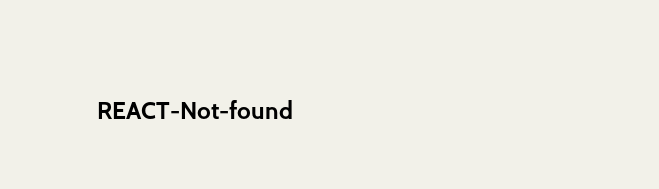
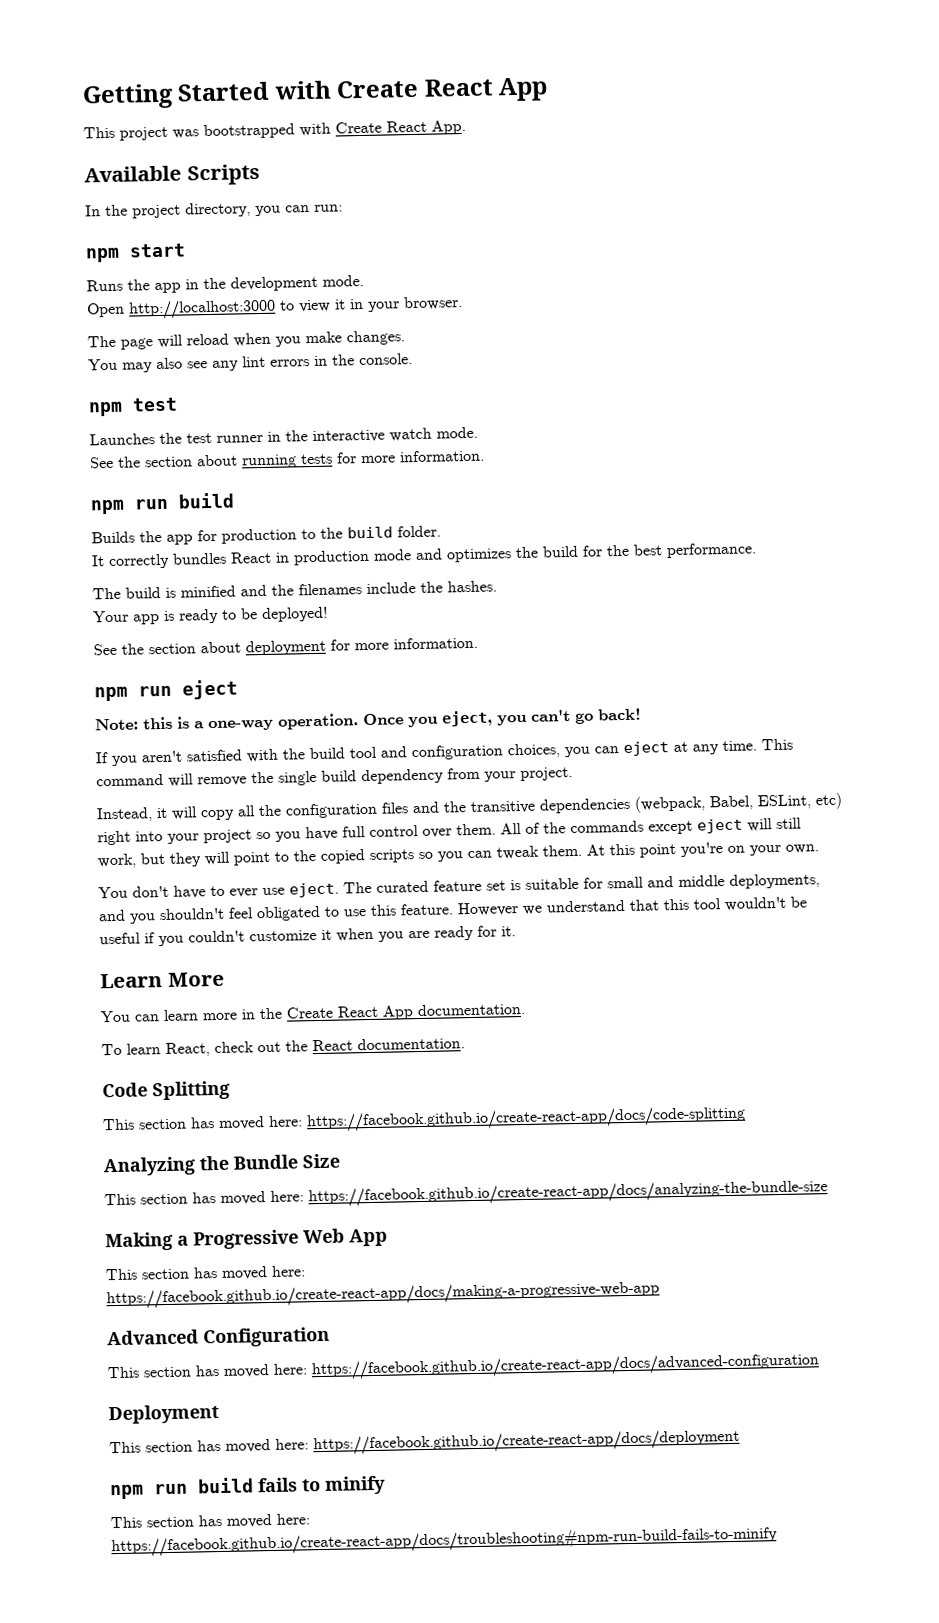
- REACT-Not-found
+ Getting Started with Create React App
+ This project was bootstrapped with Create React App.
+ Available Scripts
+ In the project directory, you can run:
+ npm start
+ Runs the app in the development mode.
+ Open http://localhost:3000 to view it in your browser.
+ The page will reload when you make changes.
+ You may also see any lint errors in the console.
+ npm test
+ Launches the test runner in the interactive watch mode.
+ See the section about running tests for more information.
+ npm run build
+ Builds the app for production to the build folder.
+ It correctly bundles React in production mode and optimizes the build for the best performance.
+ The build is minified and the filenames include the hashes.
+ Your app is ready to be deployed!
+ See the section about deployment for more information.
+ npm run eject
+ Note: this is a one-way operation. Once you eject, you can't go back!
+ If you aren't satisfied with the build tool and configuration choices, you can eject at any time. This command will remove the single build dependency from your project.
+ Instead, it will copy all the configuration files and the transitive dependencies (webpack, Babel, ESLint, etc) right into your project so you have full control over them. All of the commands except eject will still work, but they will point to the copied scripts so you can tweak them. At this point you're on your own.
+ You don't have to ever use eject. The curated feature set is suitable for small and middle deployments, and you shouldn't feel obligated to use this feature. However we understand that this tool wouldn't be useful if you couldn't customize it when you are ready for it.
+ Learn More
+ You can learn more in the Create React App documentation.
+ To learn React, check out the React documentation.
+ Code Splitting
+ This section has moved here: https://facebook.github.io/create-react-app/docs/code-splitting
+ Analyzing the Bundle Size
+ This section has moved here: https://facebook.github.io/create-react-app/docs/analyzing-the-bundle-size
+ Making a Progressive Web App
+ This section has moved here: https://facebook.github.io/create-react-app/docs/making-a-progressive-web-app
+ Advanced Configuration
+ This section has moved here: https://facebook.github.io/create-react-app/docs/advanced-configuration
+ Deployment
+ This section has moved here: https://facebook.github.io/create-react-app/docs/deployment
+ npm run build fails to minify
+ This section has moved here: https://facebook.github.io/create-react-app/docs/troubleshooting#npm-run-build-fails-to-minify

